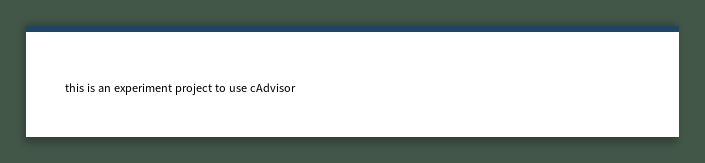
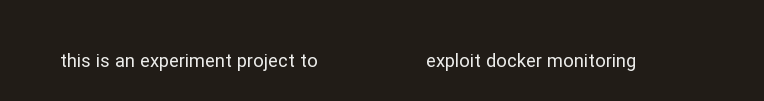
- this is an experiment project to use cAdvisor
+ this is an experiment project to exploit docker monitoring

